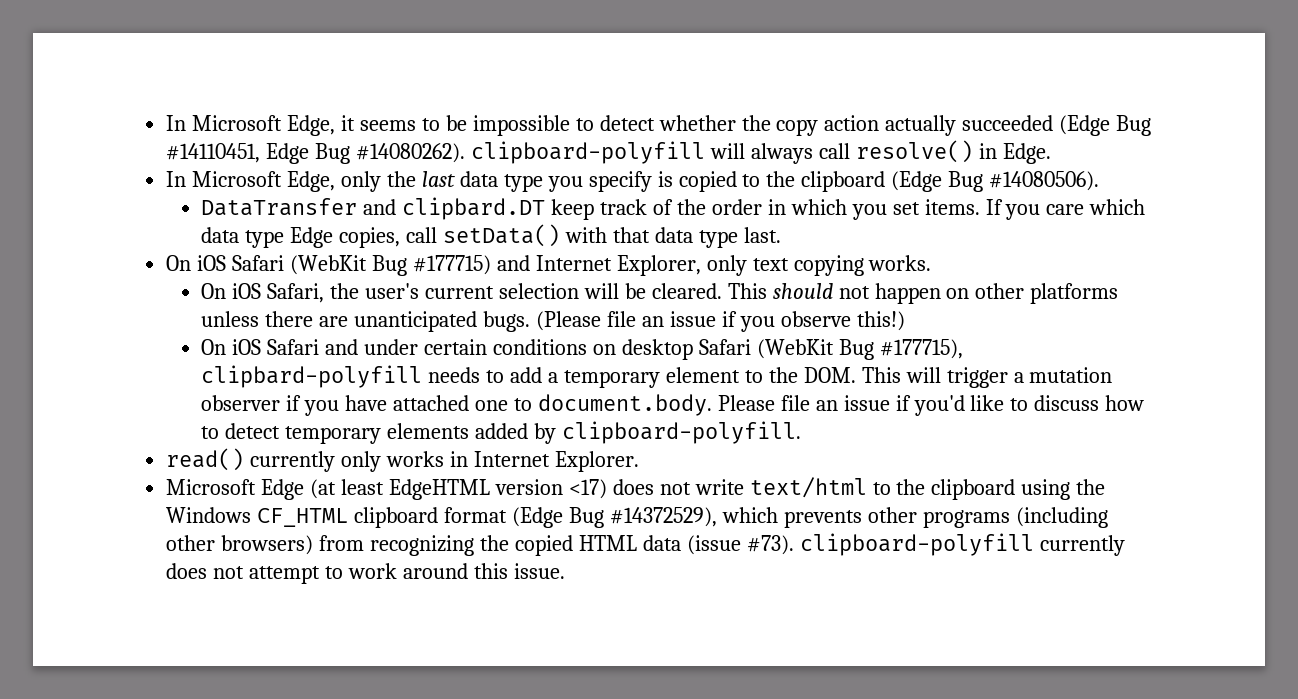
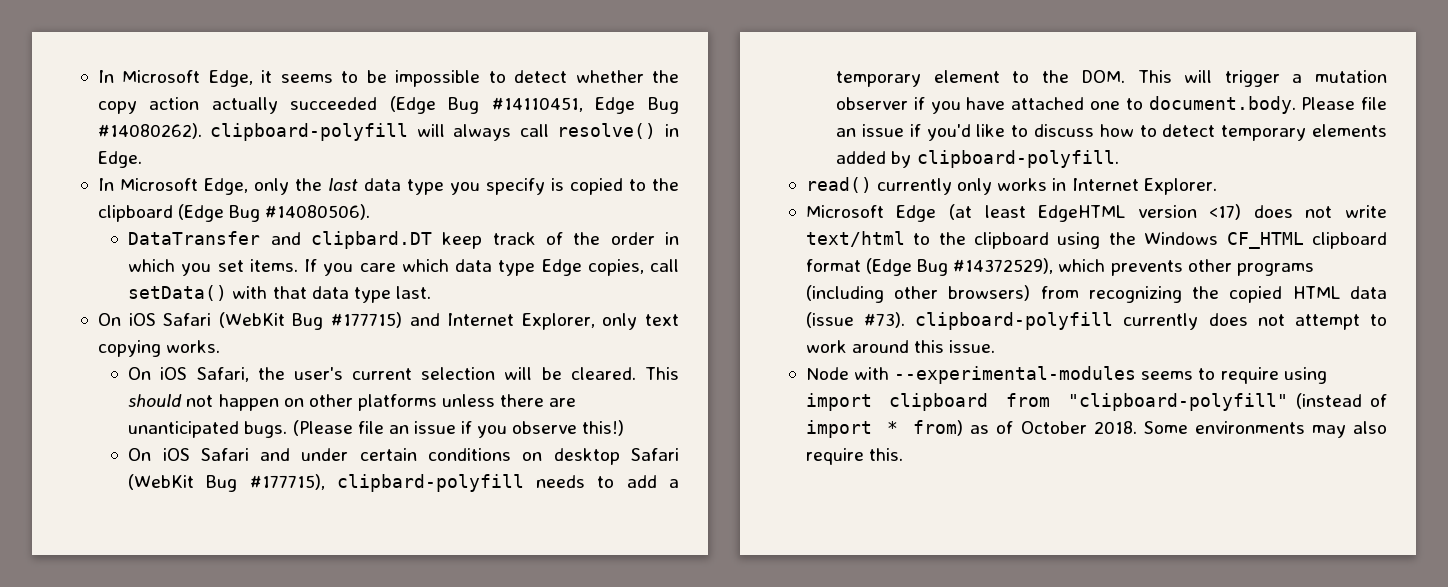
+ Node with --experimental-modules seems to require using import clipboard from "clipboard-polyfill" (instead of import * from) as of October 2018. Some environments may also require this.

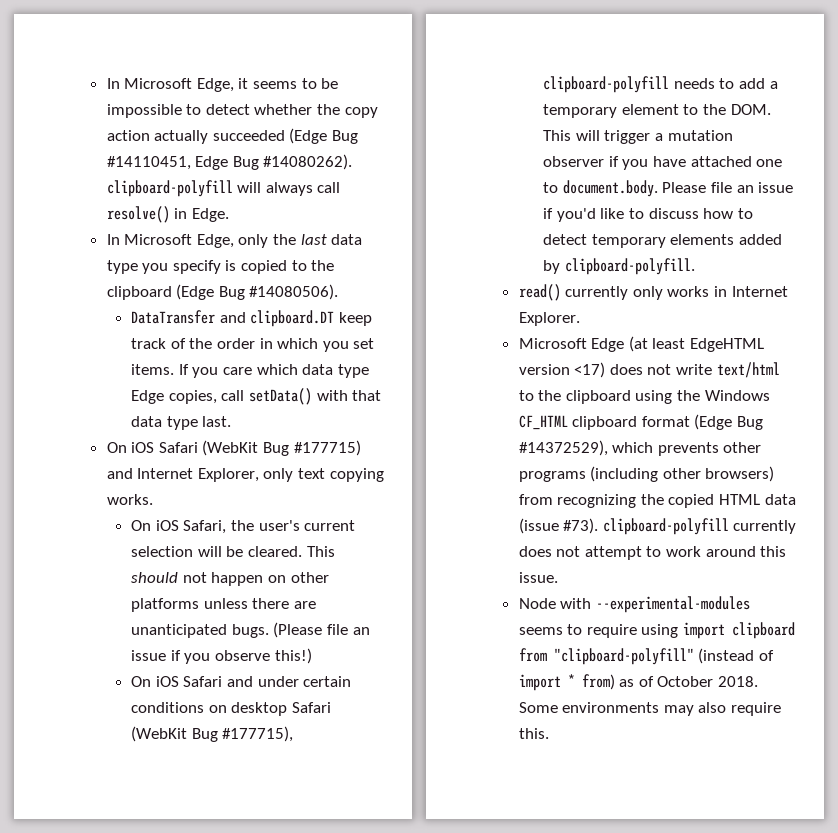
- DataTransfer and clipbard.DT keep track of the order in which you set items.
+ DataTransfer and clipboard.DT keep track of the order in which you set items.
- On iOS Safari and under certain conditions on desktop Safari (WebKit Bug #177715), clipbard-polyfill needs to add a temporary element to the DOM. This will trigger a mutation observer if you have attached one to document.body. Please file an issue if you'd like to discuss how to detect temporary elements added by clipboard-polyfill.
+ On iOS Safari and under certain conditions on desktop Safari (WebKit Bug #177715), clipboard-polyfill needs to add a temporary element to the DOM. This will trigger a mutation observer if you have attached one to document.body. Please file an issue if you'd like to discuss how to detect temporary elements added by clipboard-polyfill.

